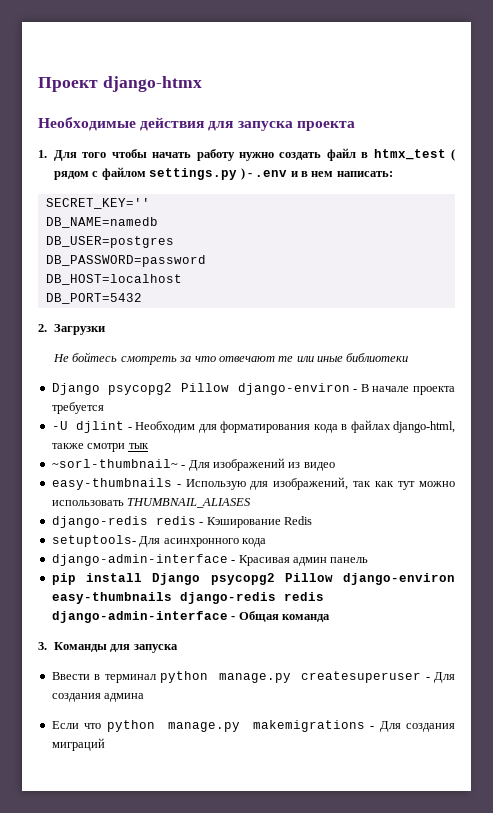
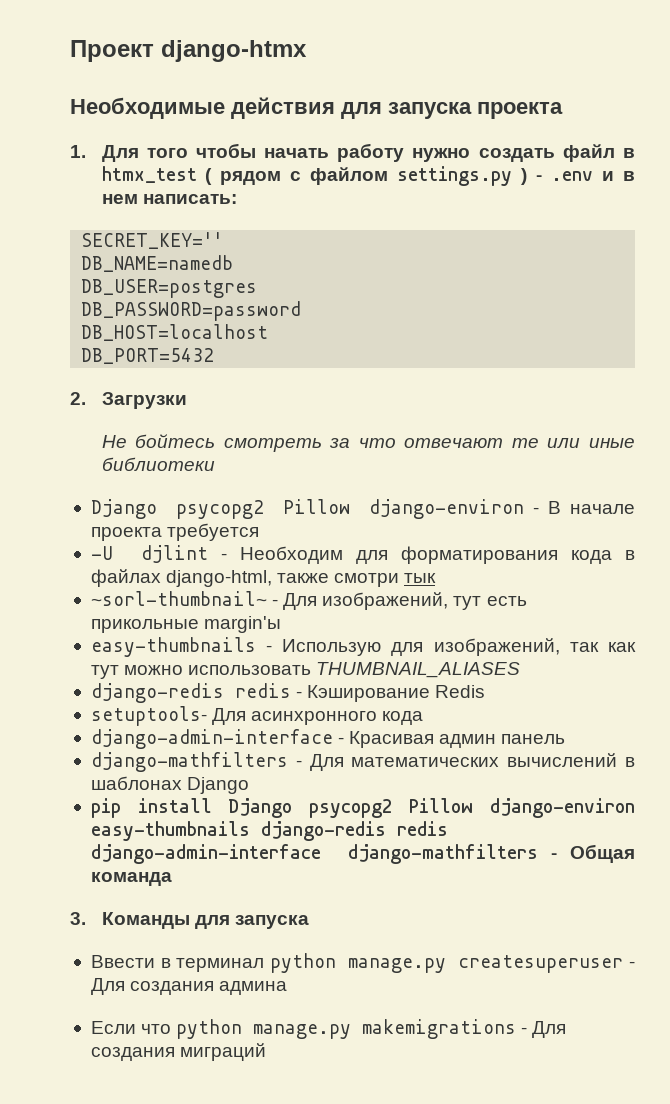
- ~sorl-thumbnail~ - Для изображений из видео
+ ~sorl-thumbnail~ - Для изображений, тут есть прикольные margin'ы
+ django-mathfilters - Для математических вычислений в шаблонах Django
- pip install Django psycopg2 Pillow django-environ easy-thumbnails django-redis redis django-admin-interface - Общая команда
+ pip install Django psycopg2 Pillow django-environ easy-thumbnails django-redis redis django-admin-interface django-mathfilters - Общая команда

